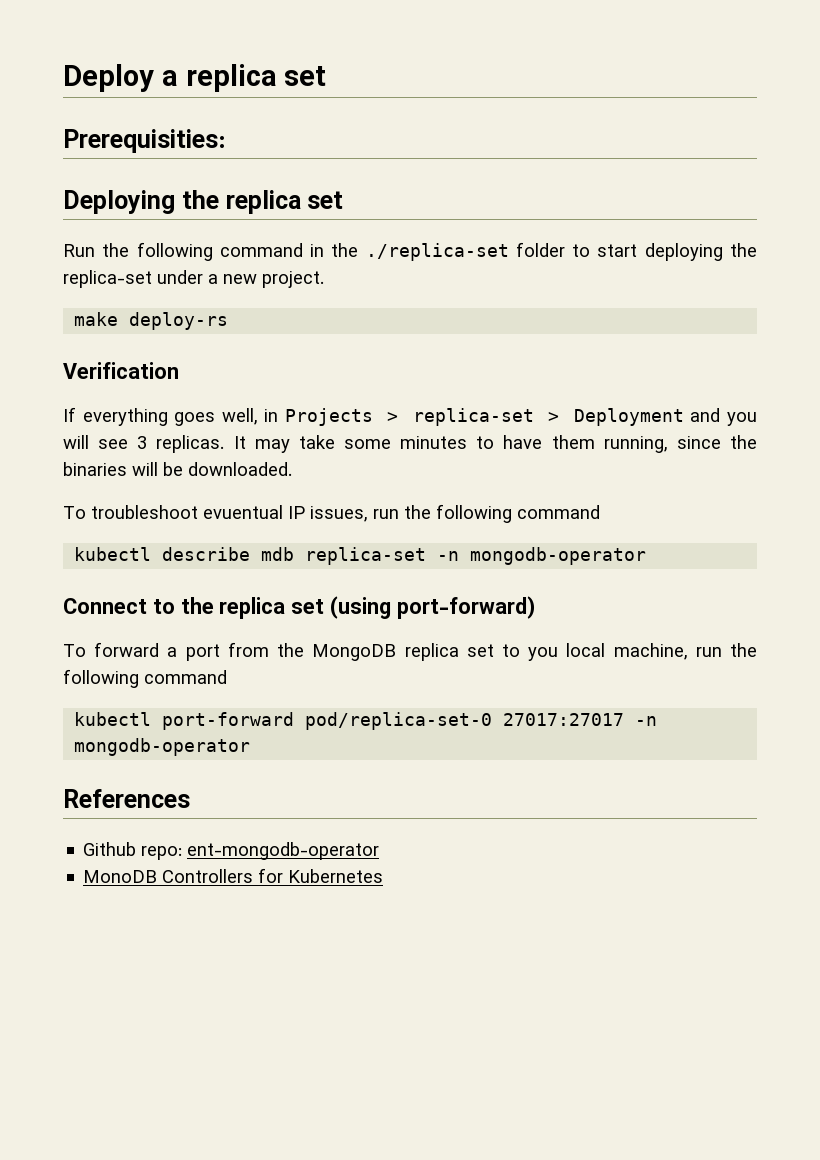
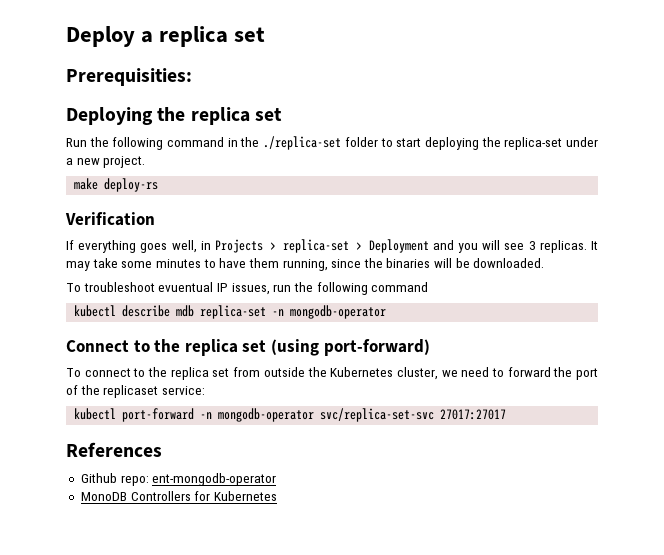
- To forward a port from the MongoDB replica set to you local machine, run the following command
+ To connect to the replica set from outside the Kubernetes cluster, we need to forward the port of the replicaset service:
- kubectl port-forward pod/replica-set-0 27017:27017 -n mongodb-operator
+ kubectl port-forward -n mongodb-operator svc/replica-set-svc 27017:27017

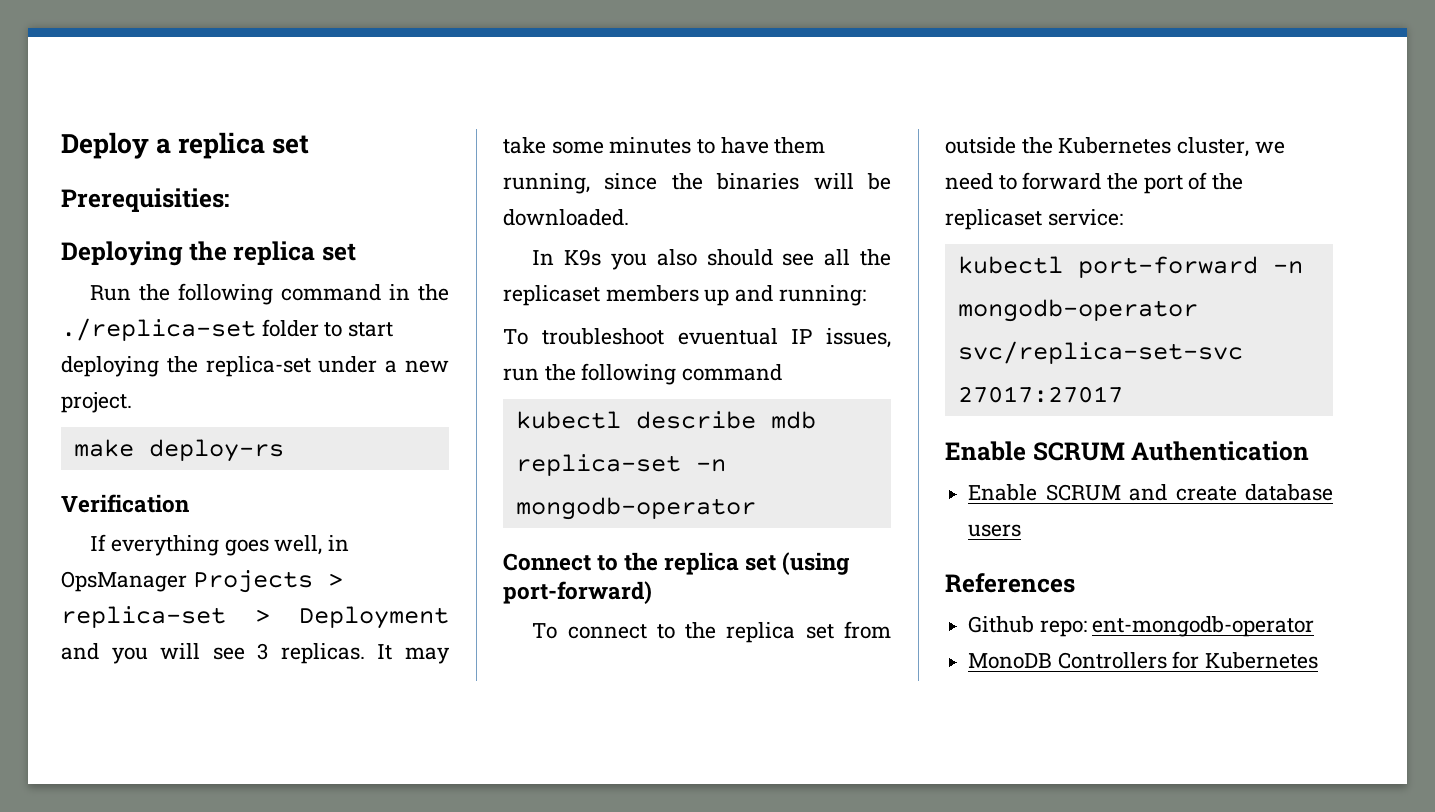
- If everything goes well, in Projects > replica-set > Deployment and you will see 3 replicas.
+ If everything goes well, in OpsManager Projects > replica-set > Deployment and you will see 3 replicas.
+ In K9s you also should see all the replicaset members up and running:
+ Enable SCRUM Authentication
+ Enable SCRUM and create database users

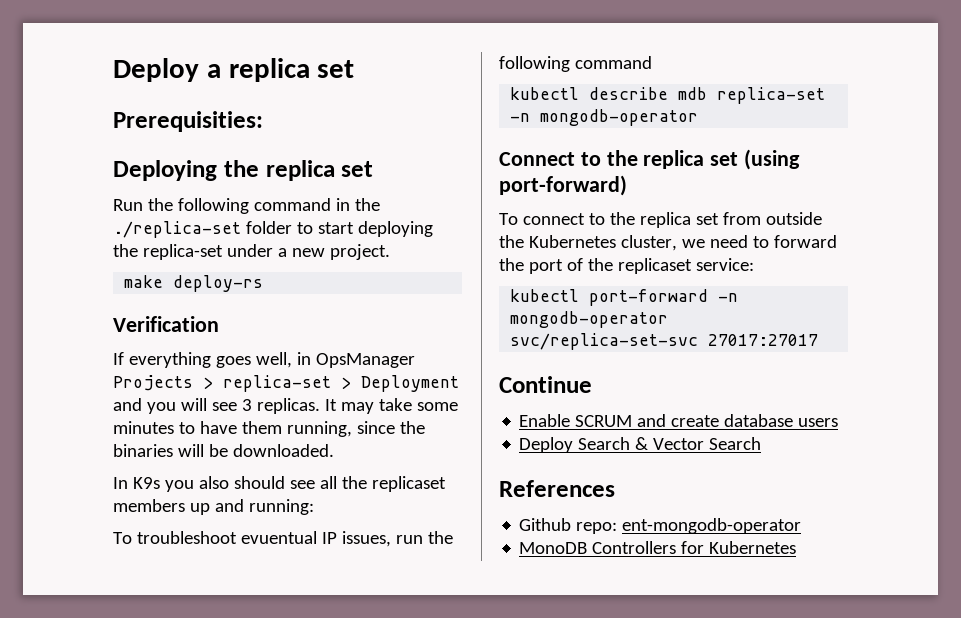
- Enable SCRUM Authentication
+ Continue
+ Deploy Search & Vector Search

